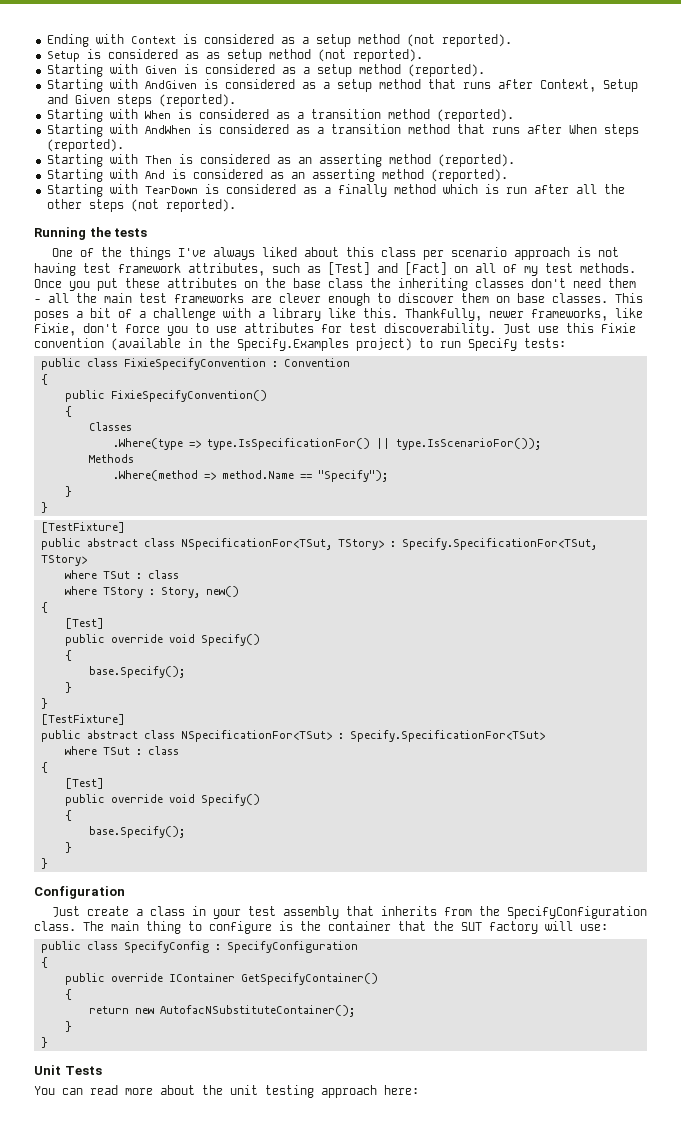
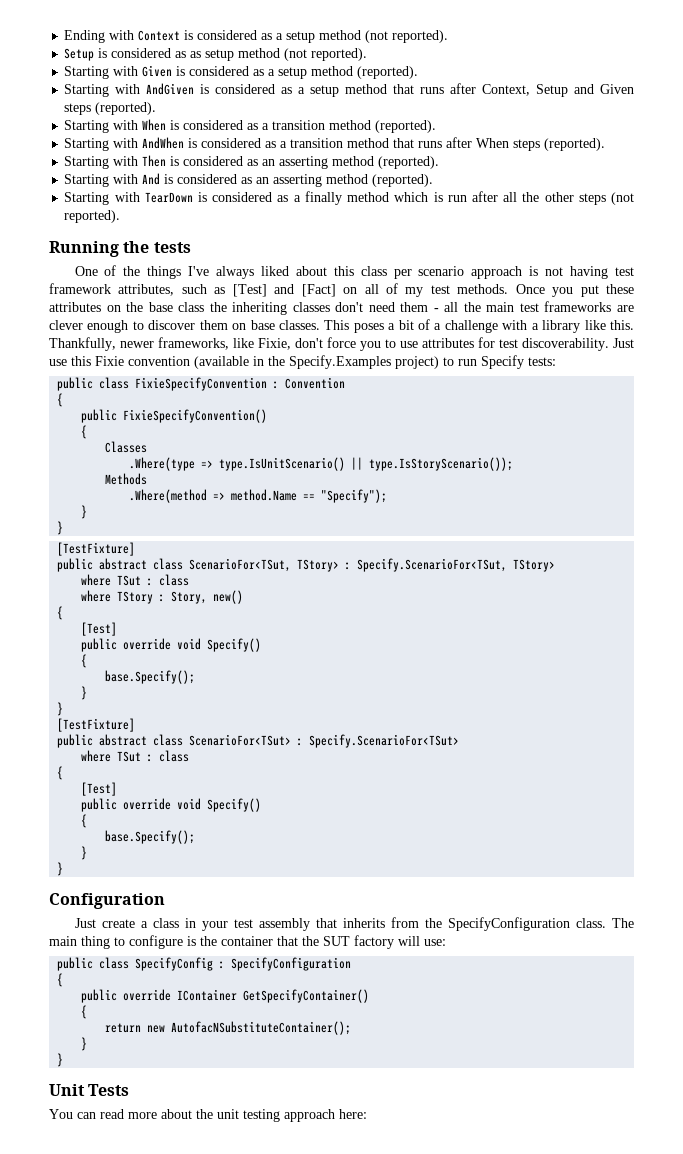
- .Where(type => type.IsSpecificationFor() || type.IsScenarioFor());
+ .Where(type => type.IsUnitScenario() || type.IsStoryScenario());
- public abstract class NSpecificationFor<TSut, TStory> : Specify.SpecificationFor<TSut, TStory>
+ public abstract class ScenarioFor<TSut, TStory> : Specify.ScenarioFor<TSut, TStory>
- public abstract class NSpecificationFor<TSut> : Specify.SpecificationFor<TSut>
+ public abstract class ScenarioFor<TSut> : Specify.ScenarioFor<TSut>

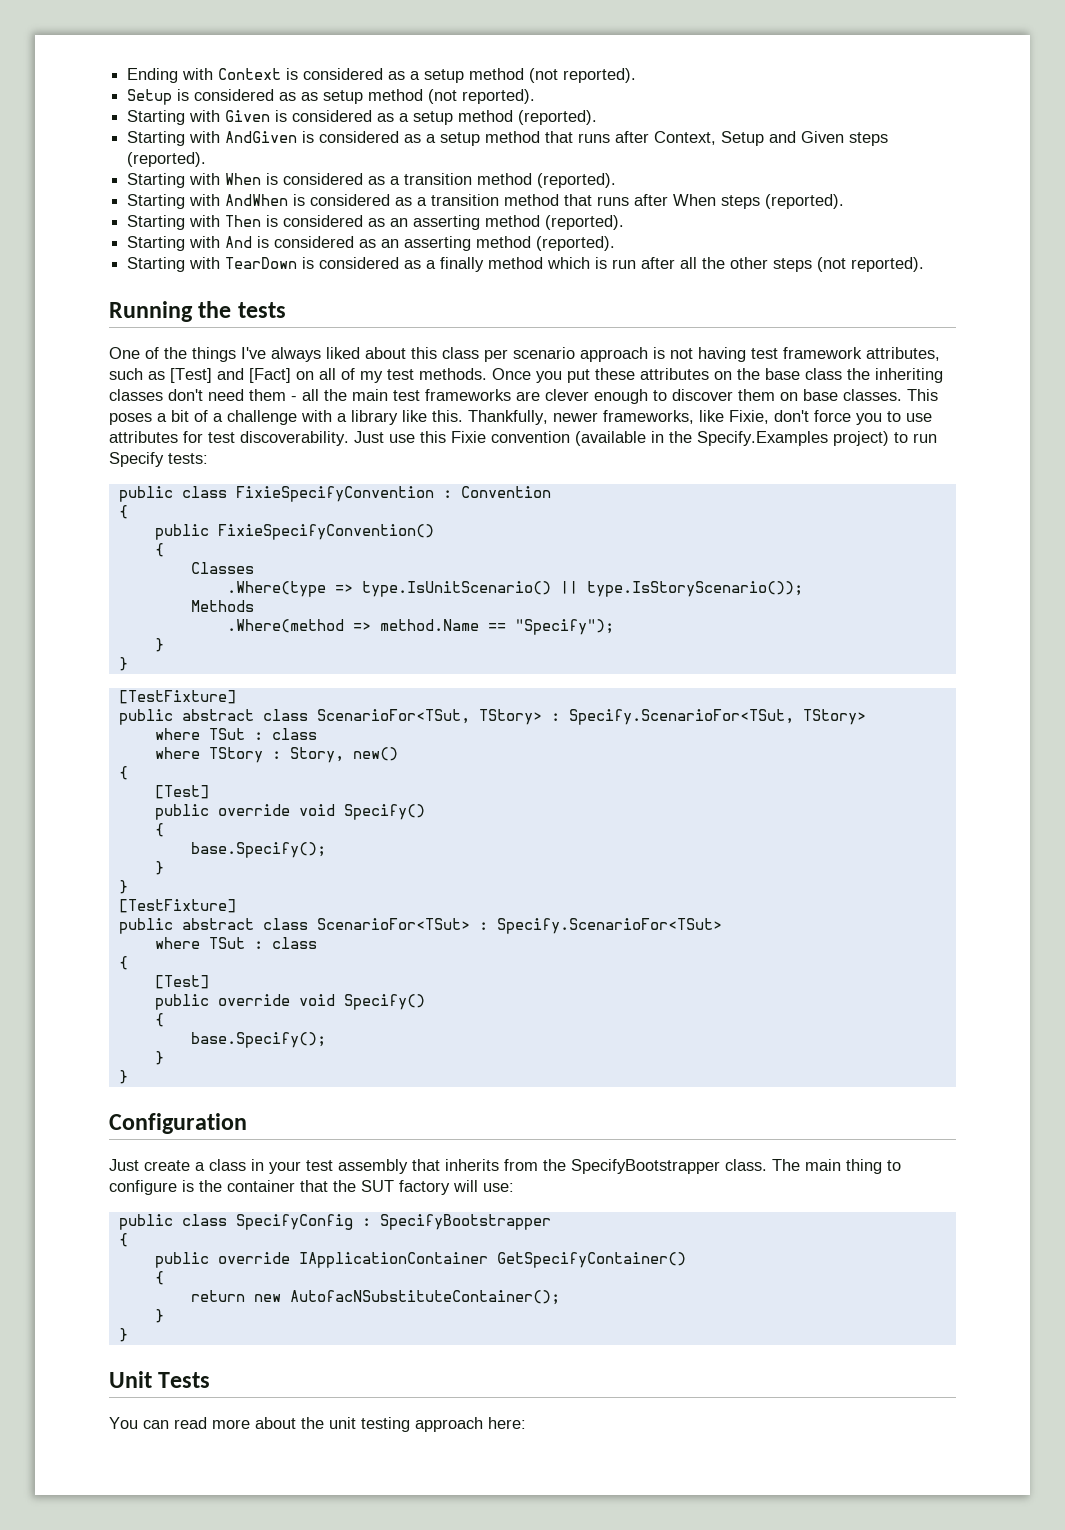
- Just create a class in your test assembly that inherits from the SpecifyConfiguration class.
+ Just create a class in your test assembly that inherits from the SpecifyBootstrapper class.
- public class SpecifyConfig : SpecifyConfiguration
+ public class SpecifyConfig : SpecifyBootstrapper
- public override IContainer GetSpecifyContainer()
+ public override IApplicationContainer GetSpecifyContainer()

